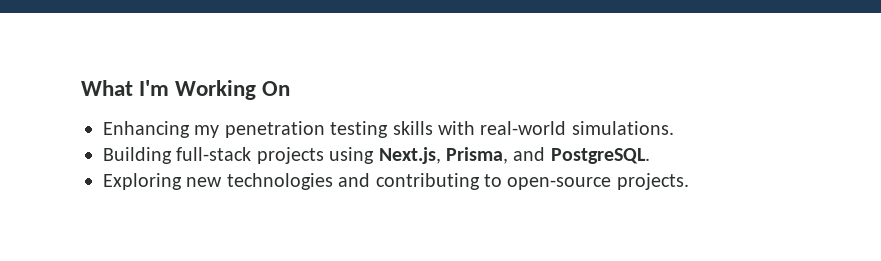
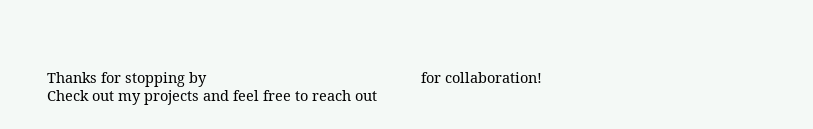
- What I'm Working On
- Enhancing my penetration testing skills with real-world simulations.
- Building full-stack projects using Next.js, Prisma, and PostgreSQL.
- Exploring new technologies and contributing to open-source projects.
+ Thanks for stopping by
+ Check out my projects and feel free to reach out for collaboration!

